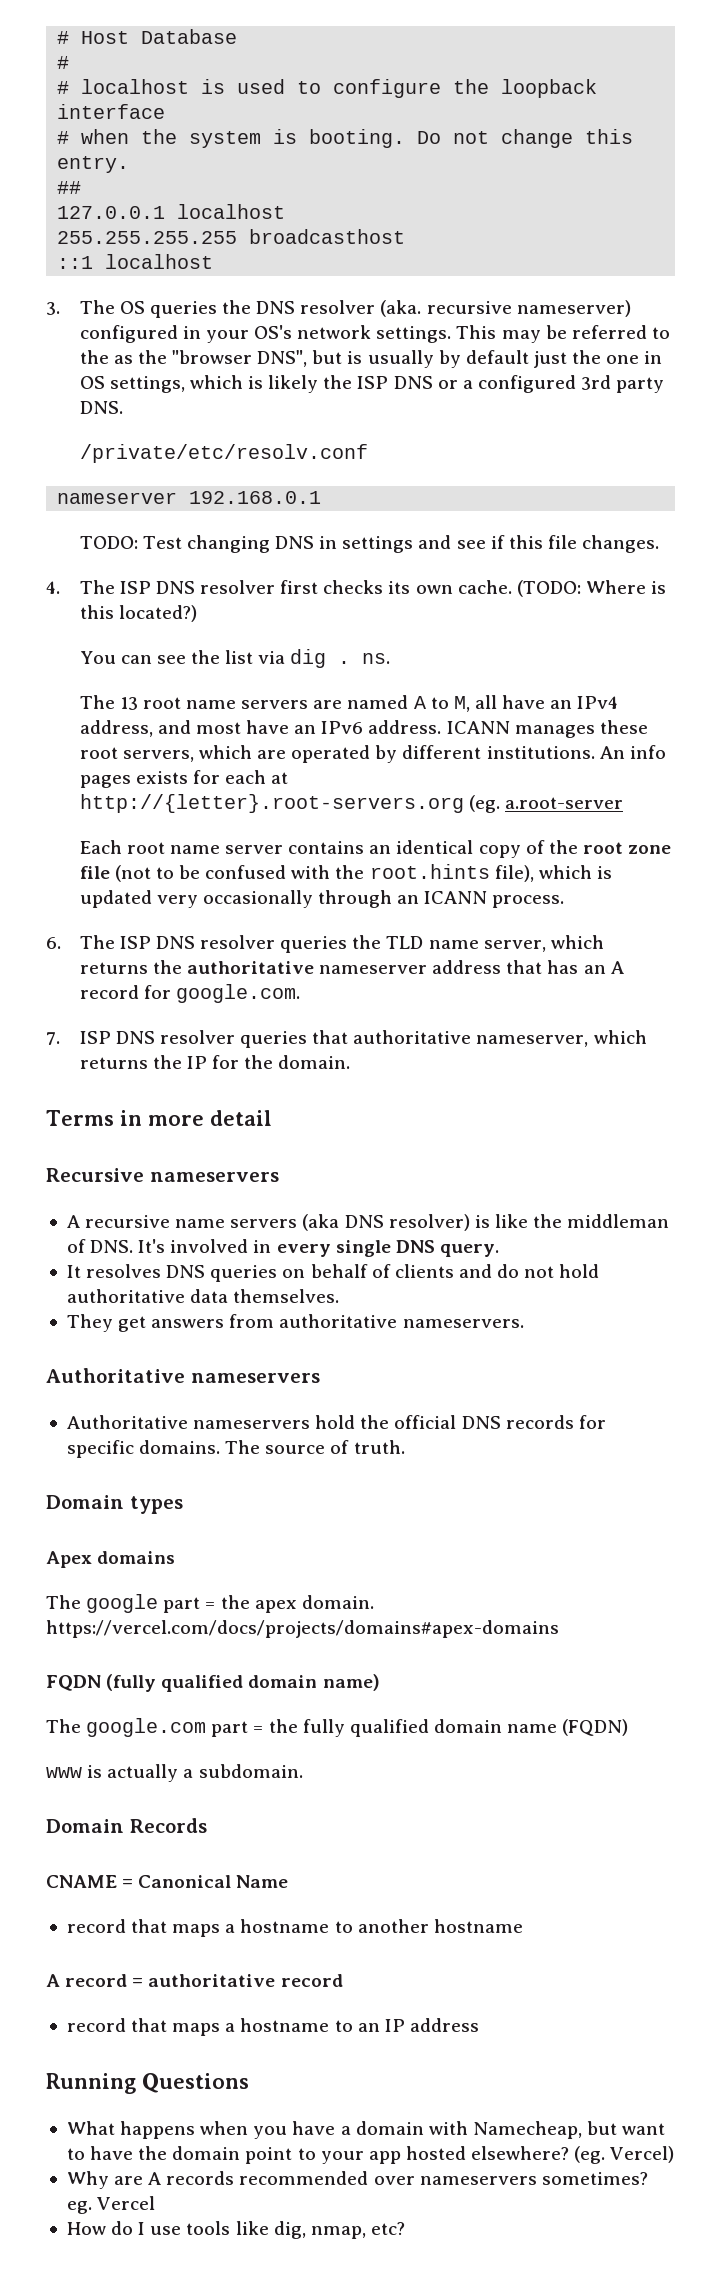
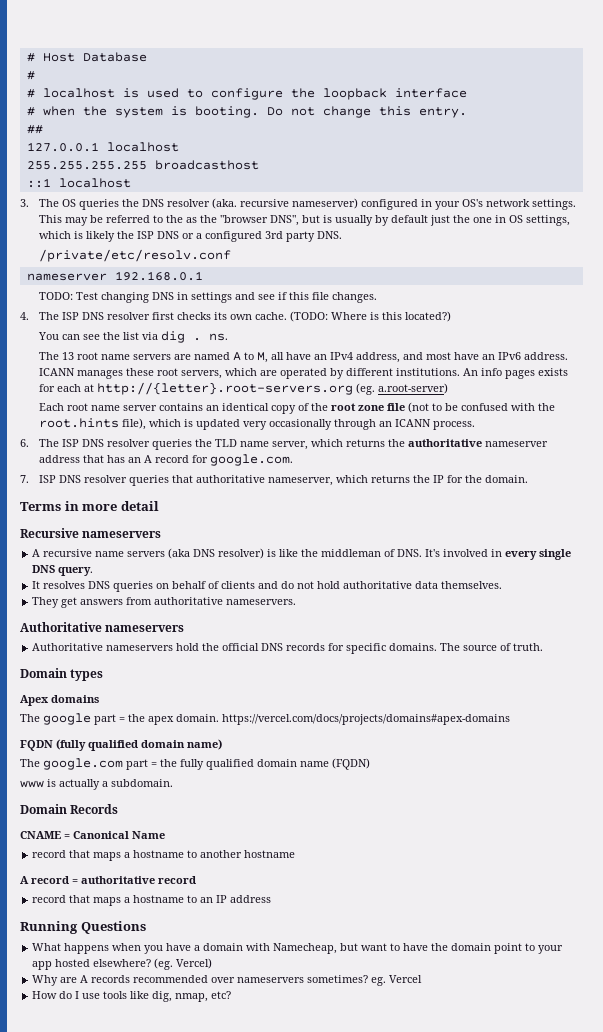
- An info pages exists for each at http://{letter}.root-servers.org (eg. a.root-server
+ An info pages exists for each at http://{letter}.root-servers.org (eg. a.root-server)

